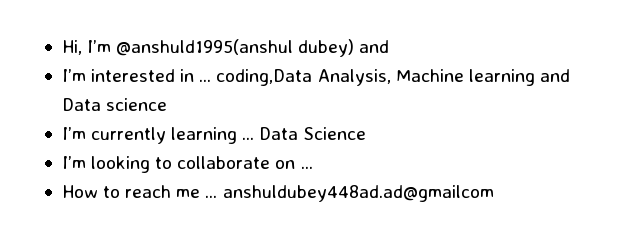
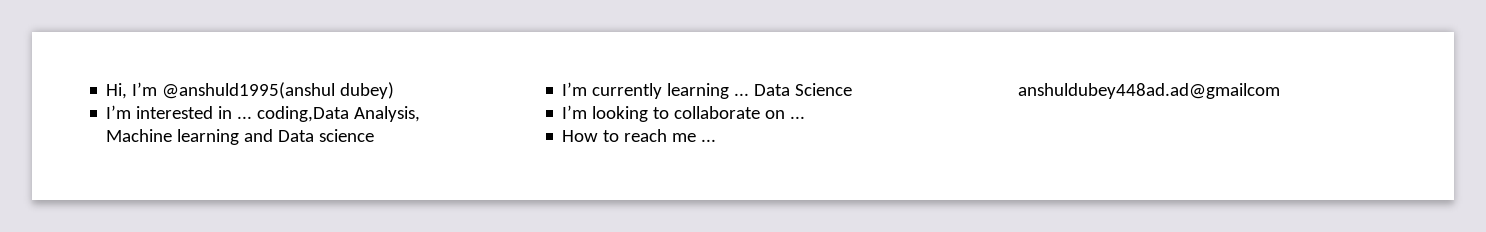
- Hi, I’m @anshuld1995(anshul dubey) and
+ Hi, I’m @anshuld1995(anshul dubey)

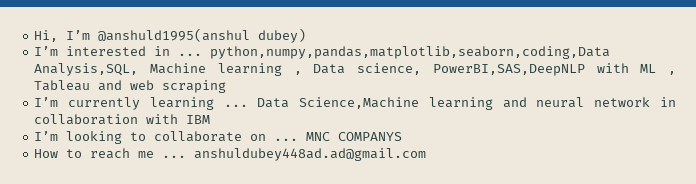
- I’m interested in ... coding,Data Analysis, Machine learning and Data science
+ I’m interested in ... python,numpy,pandas,matplotlib,seaborn,coding,Data Analysis,SQL, Machine learning , Data science, PowerBI,SAS,DeepNLP with ML , Tableau and web scraping
- Data Science
+ Data Science,Machine learning and neural network in collaboration with IBM
+ MNC COMPANYS
- How to reach me ... anshuldubey448ad.ad@gmailcom
+ How to reach me ... anshuldubey448ad.ad@gmail.com

